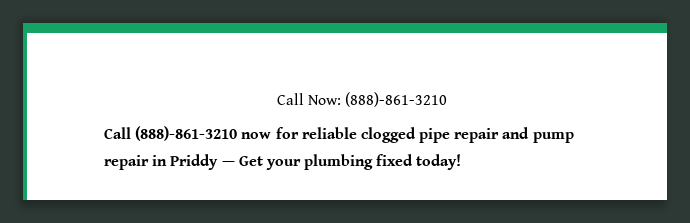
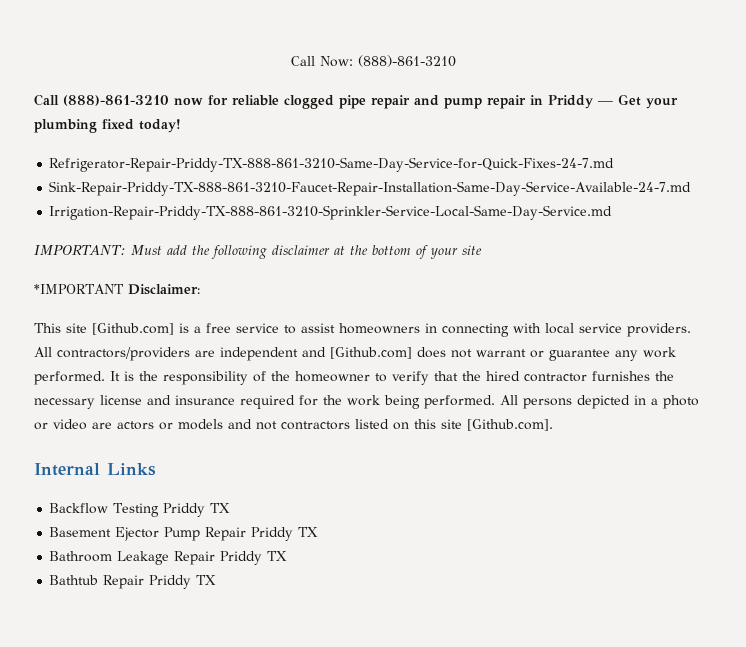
+ Refrigerator-Repair-Priddy-TX-888-861-3210-Same-Day-Service-for-Quick-Fixes-24-7.md
+ Sink-Repair-Priddy-TX-888-861-3210-Faucet-Repair-Installation-Same-Day-Service-Available-24-7.md
+ Irrigation-Repair-Priddy-TX-888-861-3210-Sprinkler-Service-Local-Same-Day-Service.md
+ IMPORTANT: Must add the following disclaimer at the bottom of your site
+ *IMPORTANT Disclaimer:
+ This site [Github.com] is a free service to assist homeowners in connecting with local service providers. All contractors/providers are independent and [Github.com] does not warrant or guarantee any work performed. It is the responsibility of the homeowner to verify that the hired contractor furnishes the necessary license and insurance required for the work being performed. All persons depicted in a photo or video are actors or models and not contractors listed on this site [Github.com].
+ Internal Links
+ Backflow Testing Priddy TX
+ Basement Ejector Pump Repair Priddy TX
+ Bathroom Leakage Repair Priddy TX
+ Bathtub Repair Priddy TX

